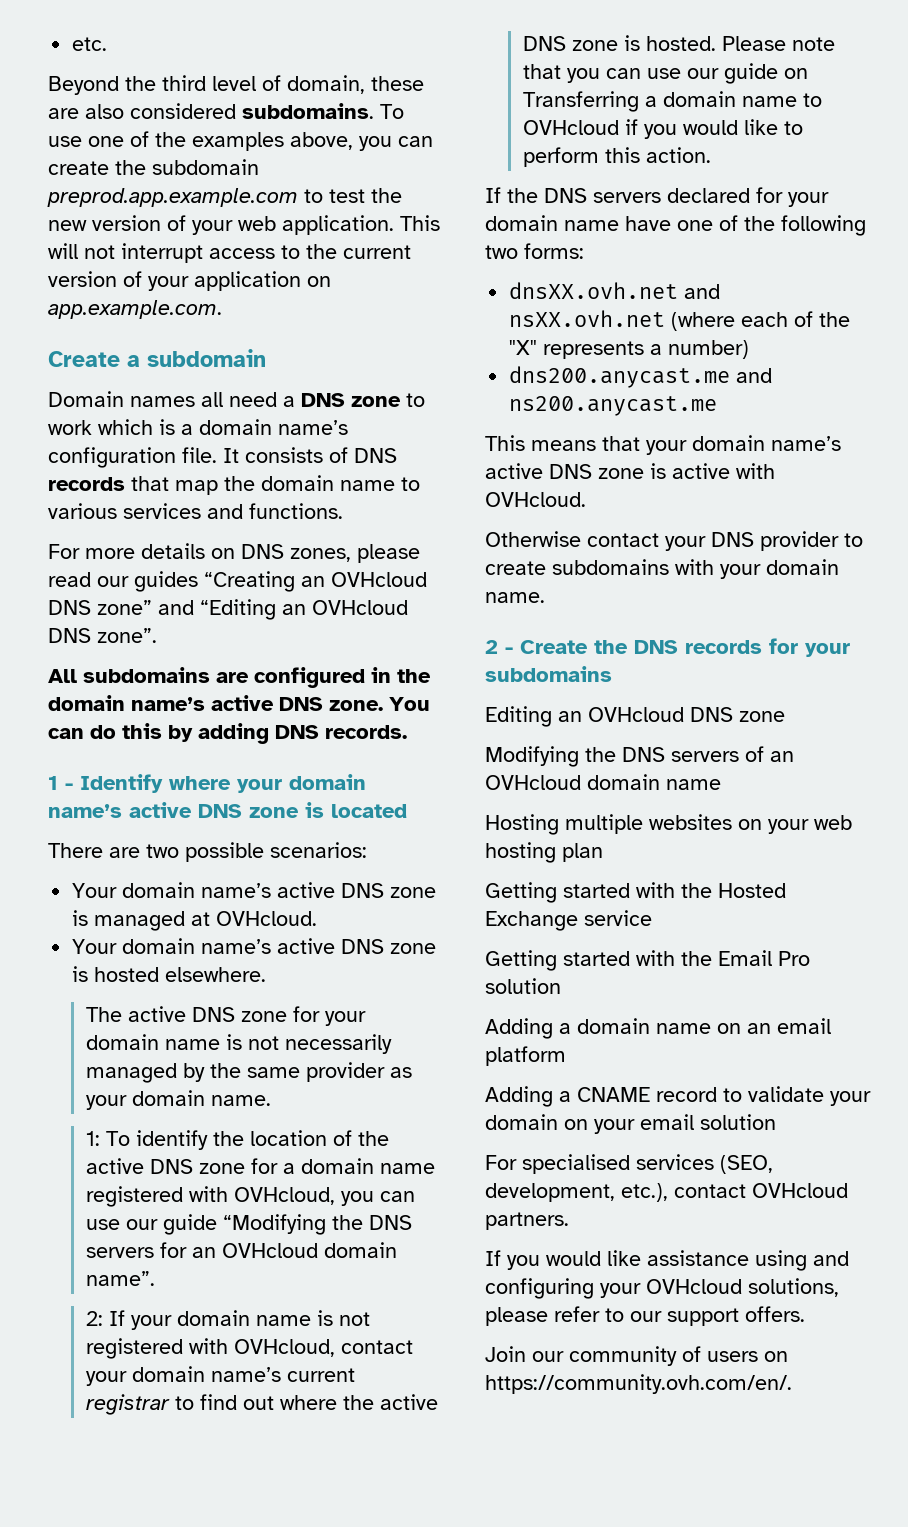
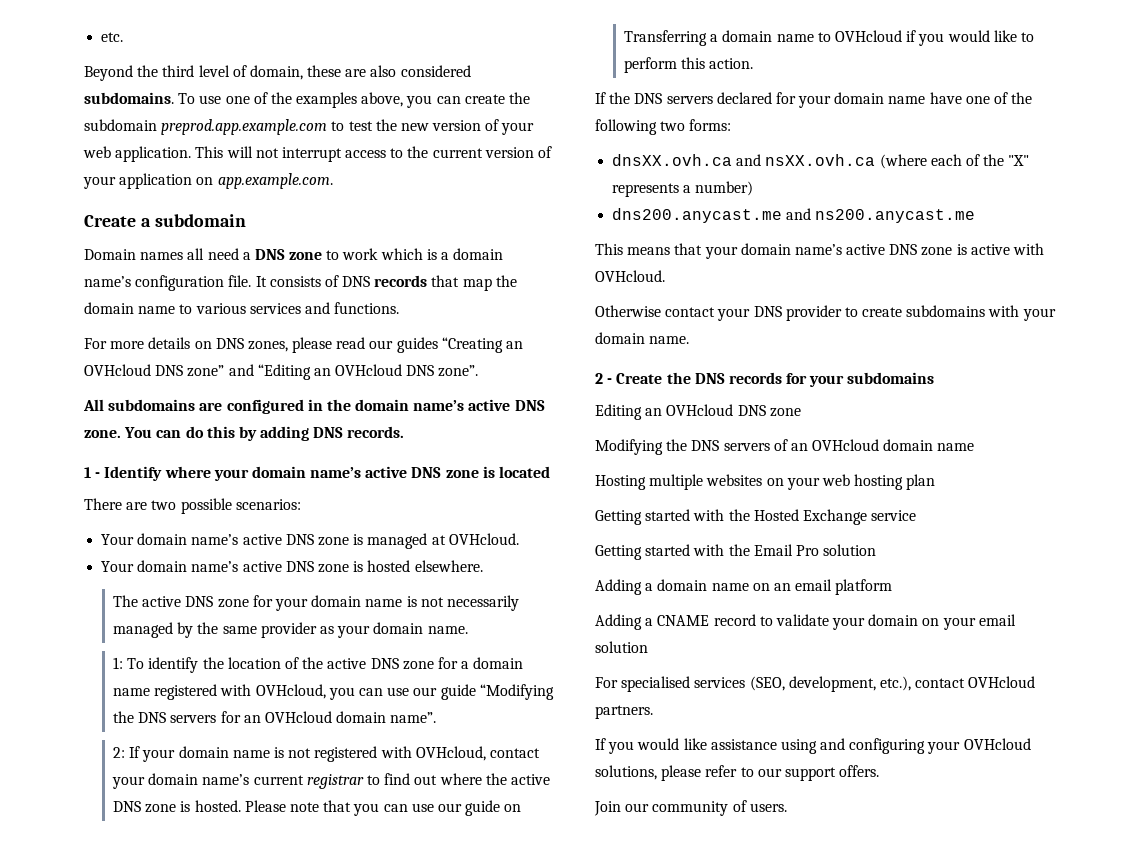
- dnsXX.ovh.net and nsXX.ovh.net (where each of the "X" represents a number)
+ dnsXX.ovh.ca and nsXX.ovh.ca (where each of the "X" represents a number)
- Join our community of users on https://community.ovh.com/en/.
+ Join our community of users.

